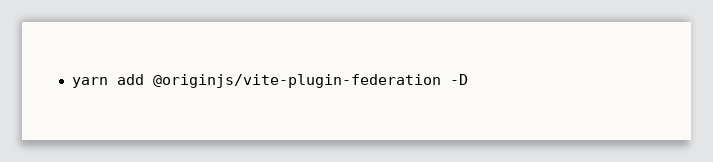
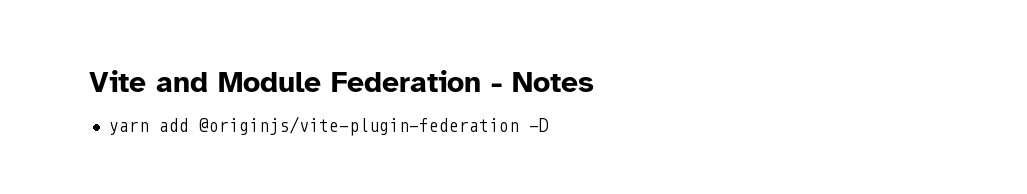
+ Vite and Module Federation - Notes

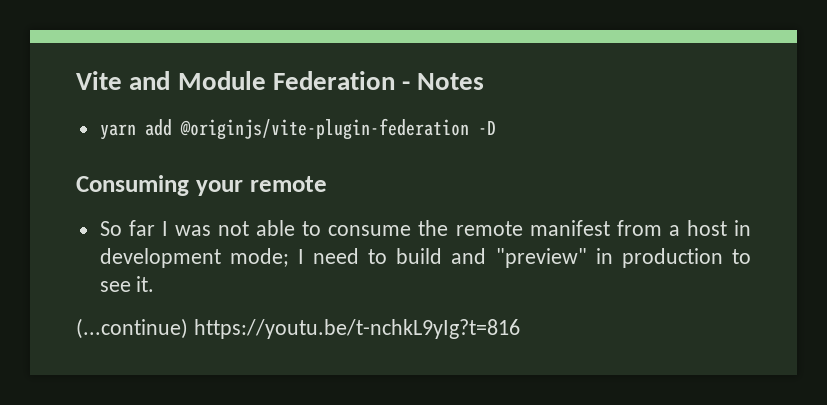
+ Consuming your remote
+ So far I was not able to consume the remote manifest from a host in development mode; I need to build and "preview" in production to see it.
+ (...continue) https://youtu.be/t-nchkL9yIg?t=816

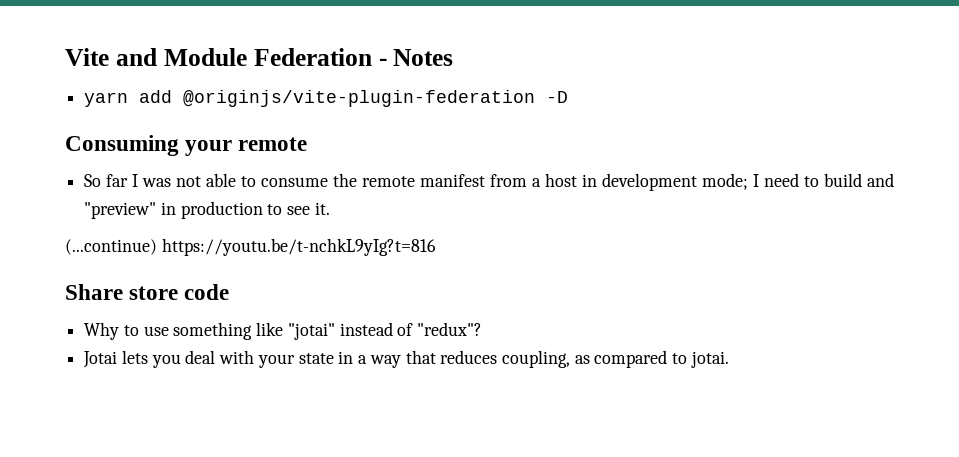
+ Share store code
+ Why to use something like "jotai" instead of "redux"?
+ Jotai lets you deal with your state in a way that reduces coupling, as compared to jotai.

